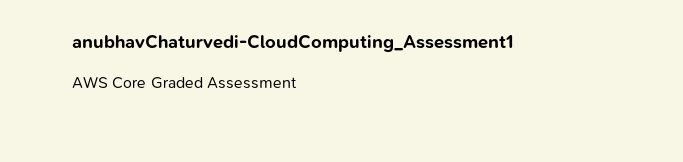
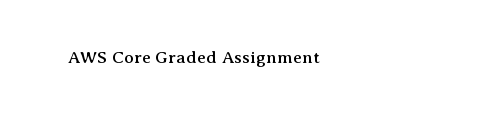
- anubhavChaturvedi-CloudComputing_Assessment1
- AWS Core Graded Assessment
+ AWS Core Graded Assignment

